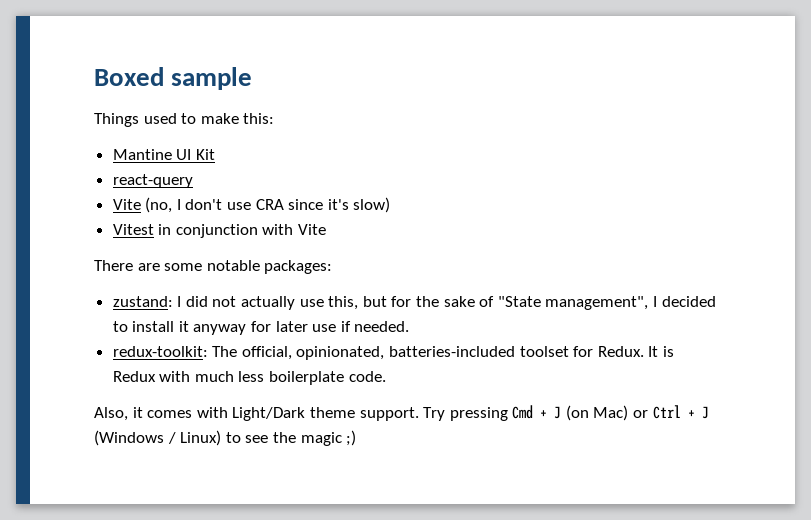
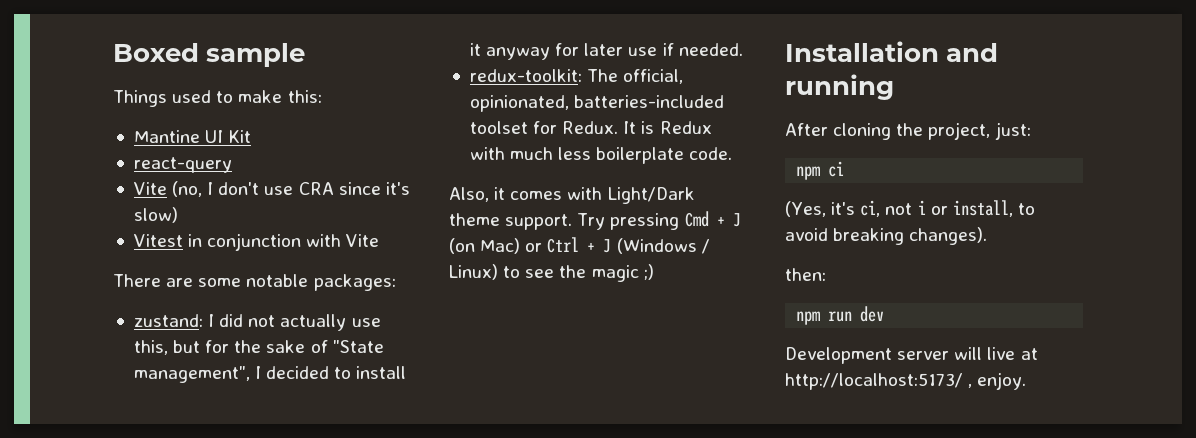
+ Installation and running
+ After cloning the project, just:
+ npm ci
+ (Yes, it's ci, not i or install, to avoid breaking changes).
+ then:
+ npm run dev
+ Development server will live at http://localhost:5173/ , enjoy.

